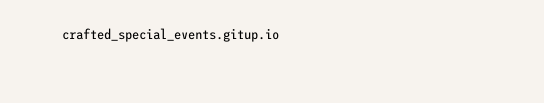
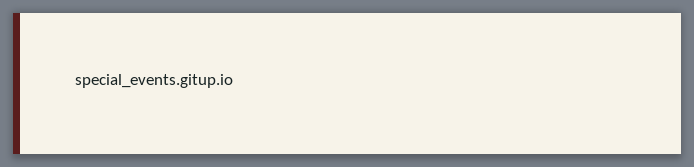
- crafted_special_events.gitup.io
+ special_events.gitup.io

